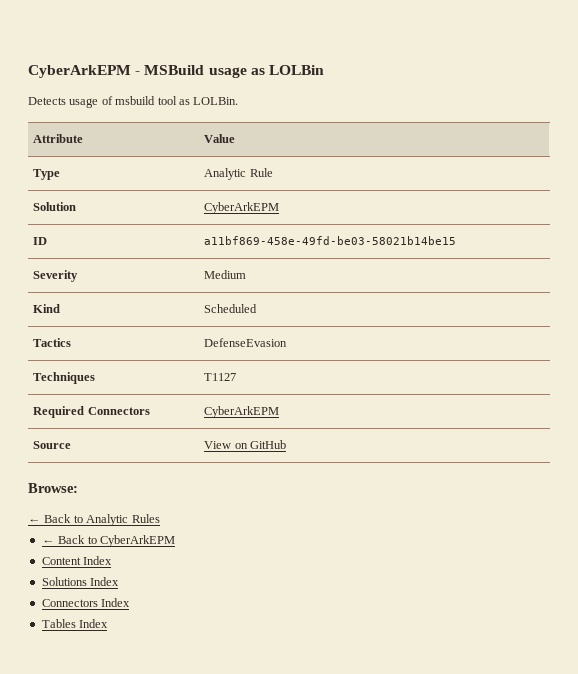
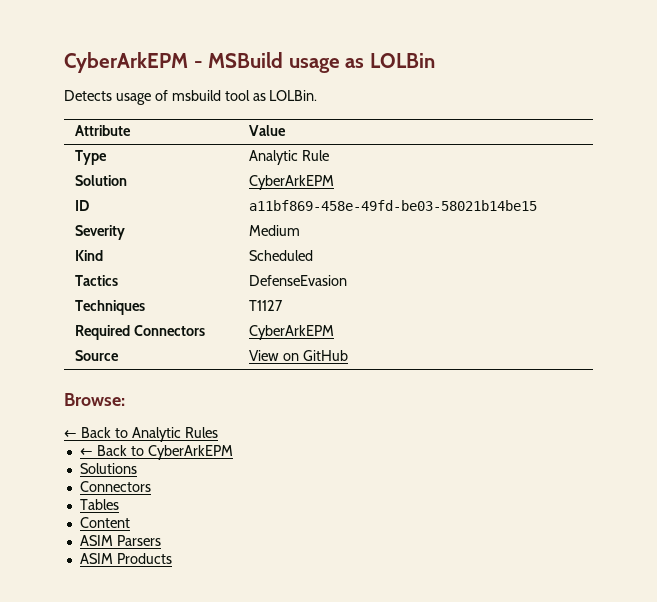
- Content Index
- Solutions Index
- Connectors Index
+ Solutions
+ Connectors
- Tables Index
+ Tables
+ Content
+ ASIM Parsers
+ ASIM Products

